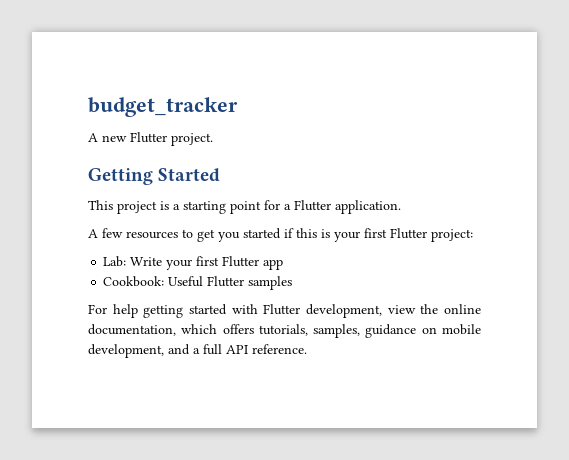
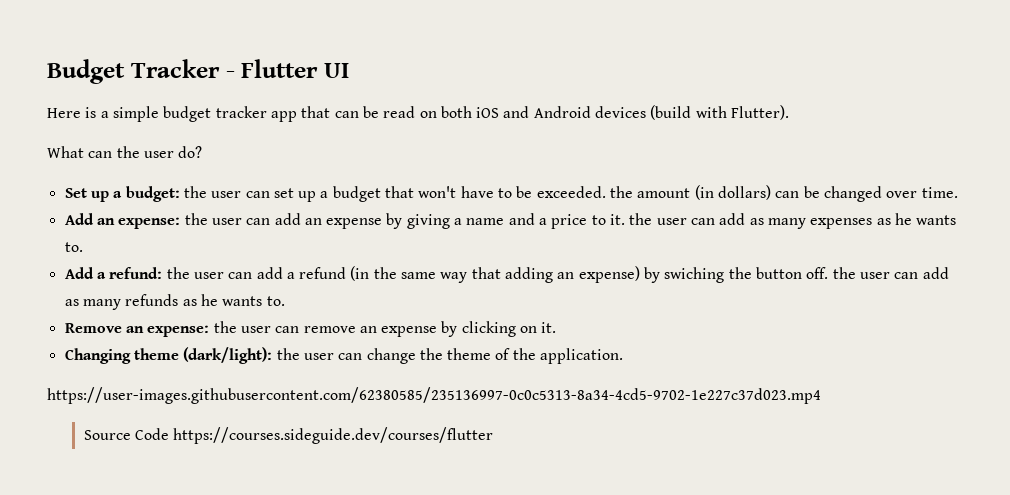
- budget_tracker
- A new Flutter project.
- Getting Started
- This project is a starting point for a Flutter application.
- A few resources to get you started if this is your first Flutter project:
- Lab: Write your first Flutter app
- Cookbook: Useful Flutter samples
- For help getting started with Flutter development, view the online documentation, which offers tutorials, samples, guidance on mobile development, and a full API reference.
+ Budget Tracker - Flutter UI
+ Here is a simple budget tracker app that can be read on both iOS and Android devices (build with Flutter).
+ What can the user do?
+ Set up a budget: the user can set up a budget that won't have to be exceeded. the amount (in dollars) can be changed over time.
+ Add an expense: the user can add an expense by giving a name and a price to it. the user can add as many expenses as he wants to.
+ Add a refund: the user can add a refund (in the same way that adding an expense) by swiching the button off. the user can add as many refunds as he wants to.
+ Remove an expense: the user can remove an expense by clicking on it.
+ Changing theme (dark/light): the user can change the theme of the application.
+ https://user-images.githubusercontent.com/62380585/235136997-0c0c5313-8a34-4cd5-9702-1e227c37d023.mp4
+ Source Code https://courses.sideguide.dev/courses/flutter

